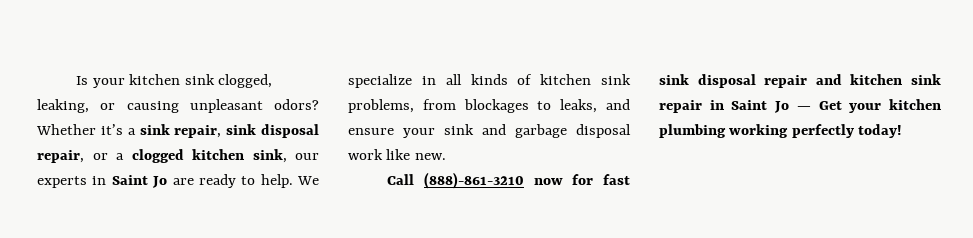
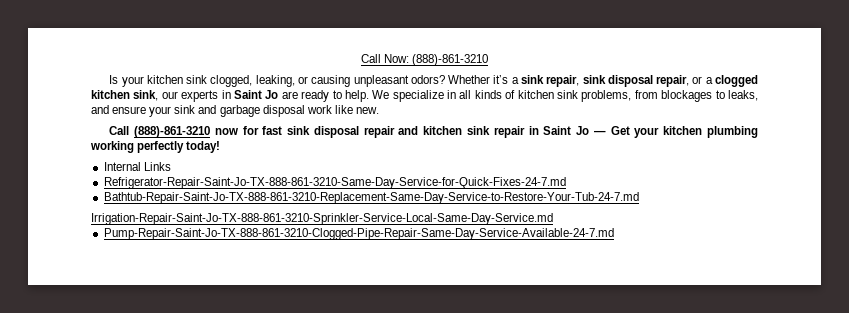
+ Call Now: (888)-861-3210
+ Internal Links
+ Refrigerator-Repair-Saint-Jo-TX-888-861-3210-Same-Day-Service-for-Quick-Fixes-24-7.md
+ Bathtub-Repair-Saint-Jo-TX-888-861-3210-Replacement-Same-Day-Service-to-Restore-Your-Tub-24-7.md
+ Irrigation-Repair-Saint-Jo-TX-888-861-3210-Sprinkler-Service-Local-Same-Day-Service.md
+ Pump-Repair-Saint-Jo-TX-888-861-3210-Clogged-Pipe-Repair-Same-Day-Service-Available-24-7.md

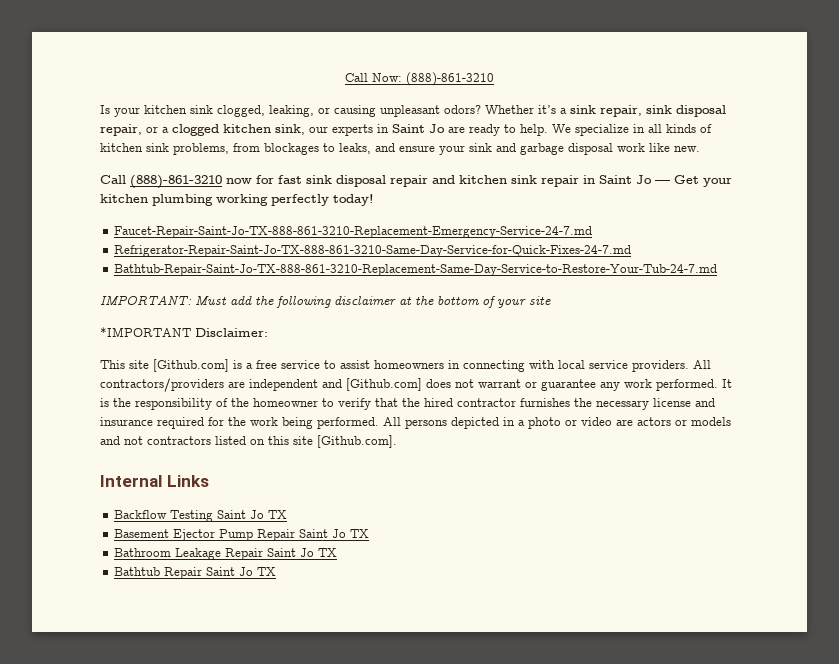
- Internal Links
+ Faucet-Repair-Saint-Jo-TX-888-861-3210-Replacement-Emergency-Service-24-7.md
- Irrigation-Repair-Saint-Jo-TX-888-861-3210-Sprinkler-Service-Local-Same-Day-Service.md
- Pump-Repair-Saint-Jo-TX-888-861-3210-Clogged-Pipe-Repair-Same-Day-Service-Available-24-7.md
+ IMPORTANT: Must add the following disclaimer at the bottom of your site
+ *IMPORTANT Disclaimer:
+ This site [Github.com] is a free service to assist homeowners in connecting with local service providers. All contractors/providers are independent and [Github.com] does not warrant or guarantee any work performed. It is the responsibility of the homeowner to verify that the hired contractor furnishes the necessary license and insurance required for the work being performed. All persons depicted in a photo or video are actors or models and not contractors listed on this site [Github.com].
+ Internal Links
+ Backflow Testing Saint Jo TX
+ Basement Ejector Pump Repair Saint Jo TX
+ Bathroom Leakage Repair Saint Jo TX
+ Bathtub Repair Saint Jo TX

